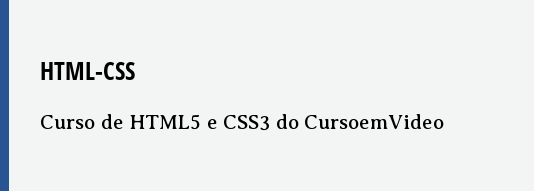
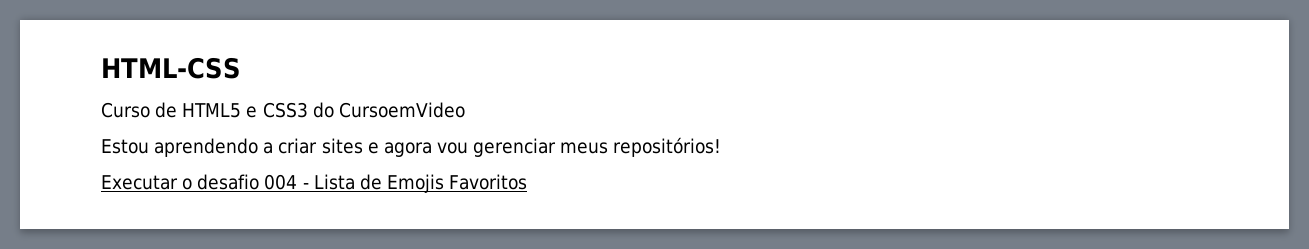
+ Estou aprendendo a criar sites e agora vou gerenciar meus repositórios!
+ Executar o desafio 004 - Lista de Emojis Favoritos

